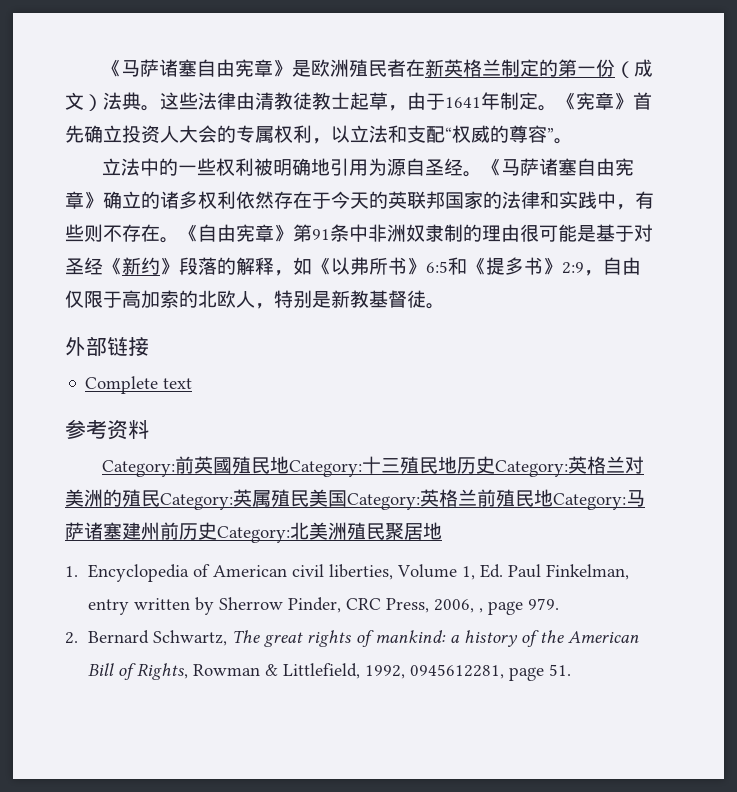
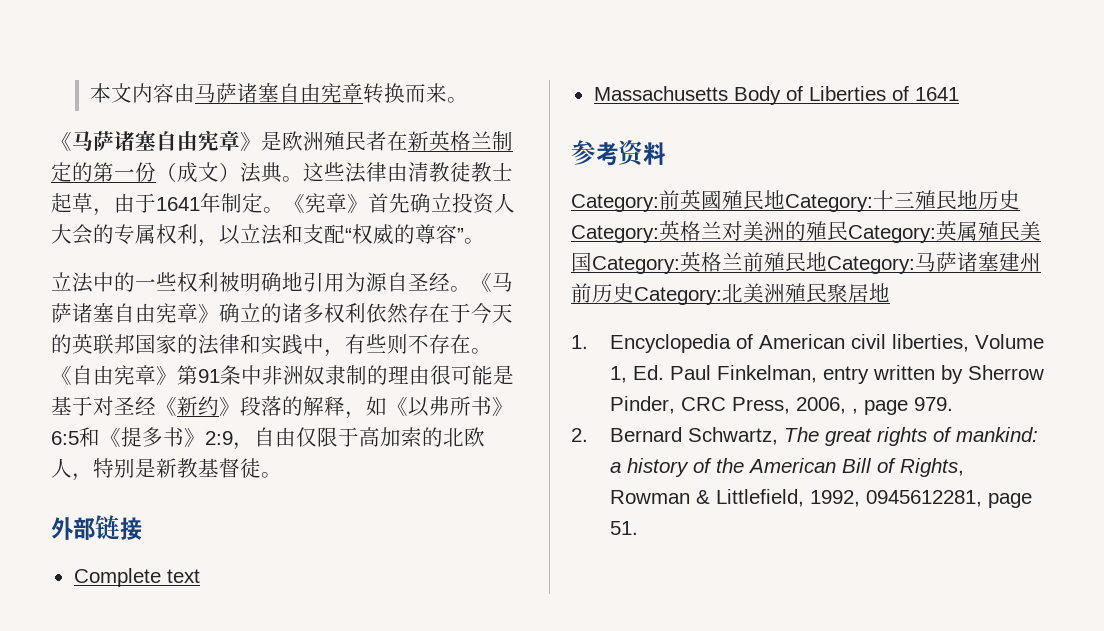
+ 本文内容由马萨诸塞自由宪章转换而来。
+ Massachusetts Body of Liberties of 1641

